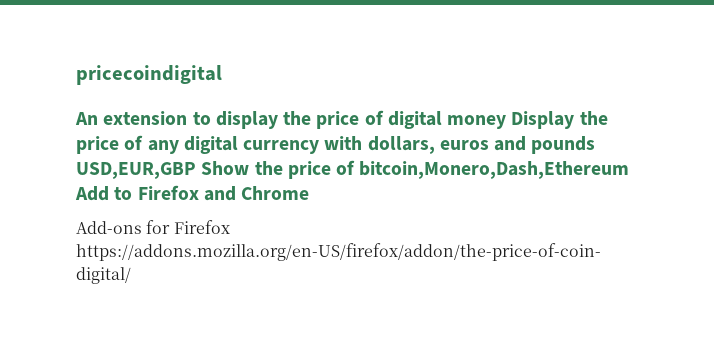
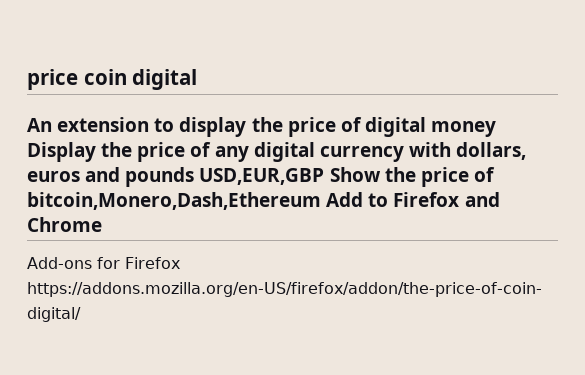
- pricecoindigital
+ price coin digital

